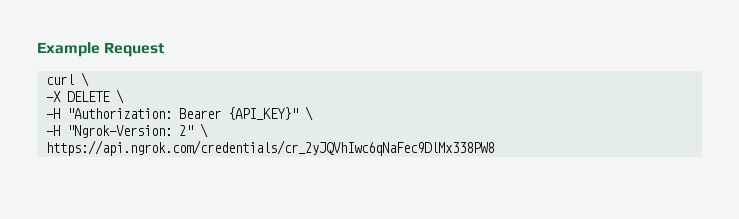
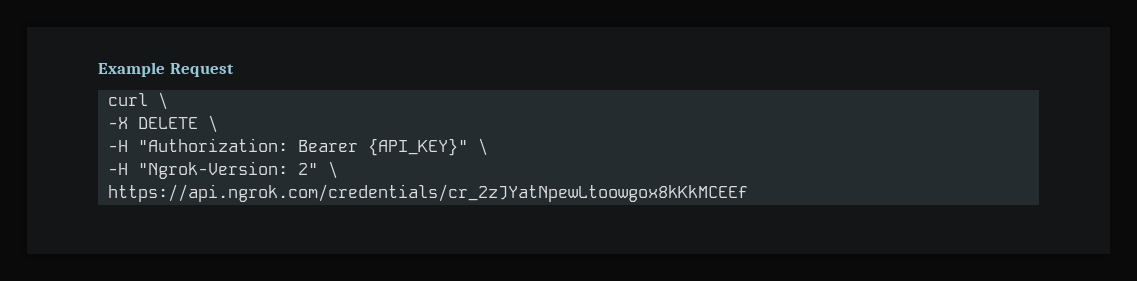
- https://api.ngrok.com/credentials/cr_2yJQVhIwc6qNaFec9DlMx338PW8
+ https://api.ngrok.com/credentials/cr_2zJYatNpewLtoowgox8kKkMCEEf

